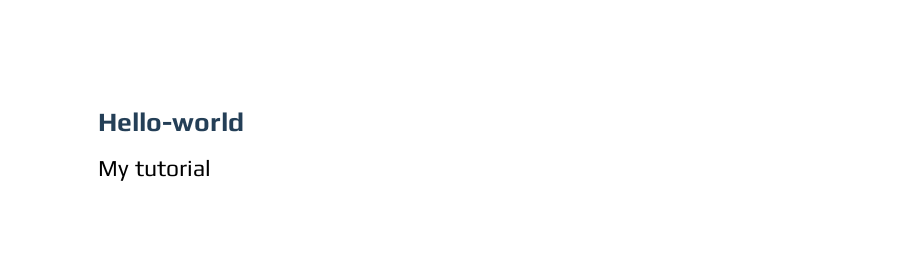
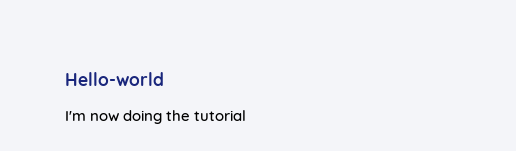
- My tutorial
+ I'm now doing the tutorial

